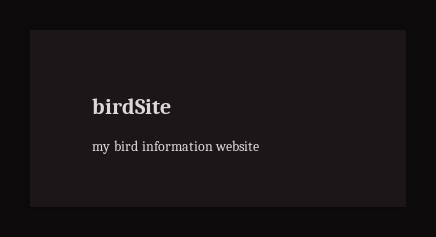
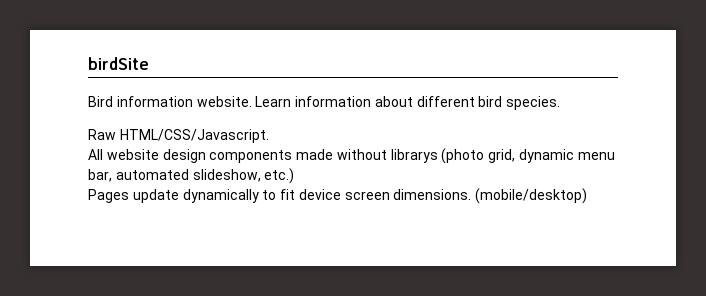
- my bird information website
+ Bird information website. Learn information about different bird species.
+ Raw HTML/CSS/Javascript.
+ All website design components made without librarys (photo grid, dynamic menu bar, automated slideshow, etc.)
+ Pages update dynamically to fit device screen dimensions. (mobile/desktop)

